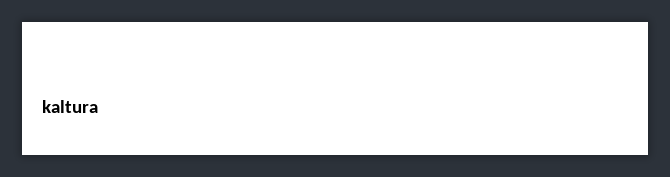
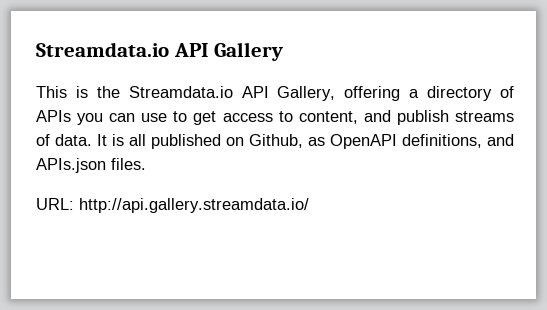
- kaltura
+ Streamdata.io API Gallery
+ This is the Streamdata.io API Gallery, offering a directory of APIs you can use to get access to content, and publish streams of data. It is all published on Github, as OpenAPI definitions, and APIs.json files.
+ URL: http://api.gallery.streamdata.io/

